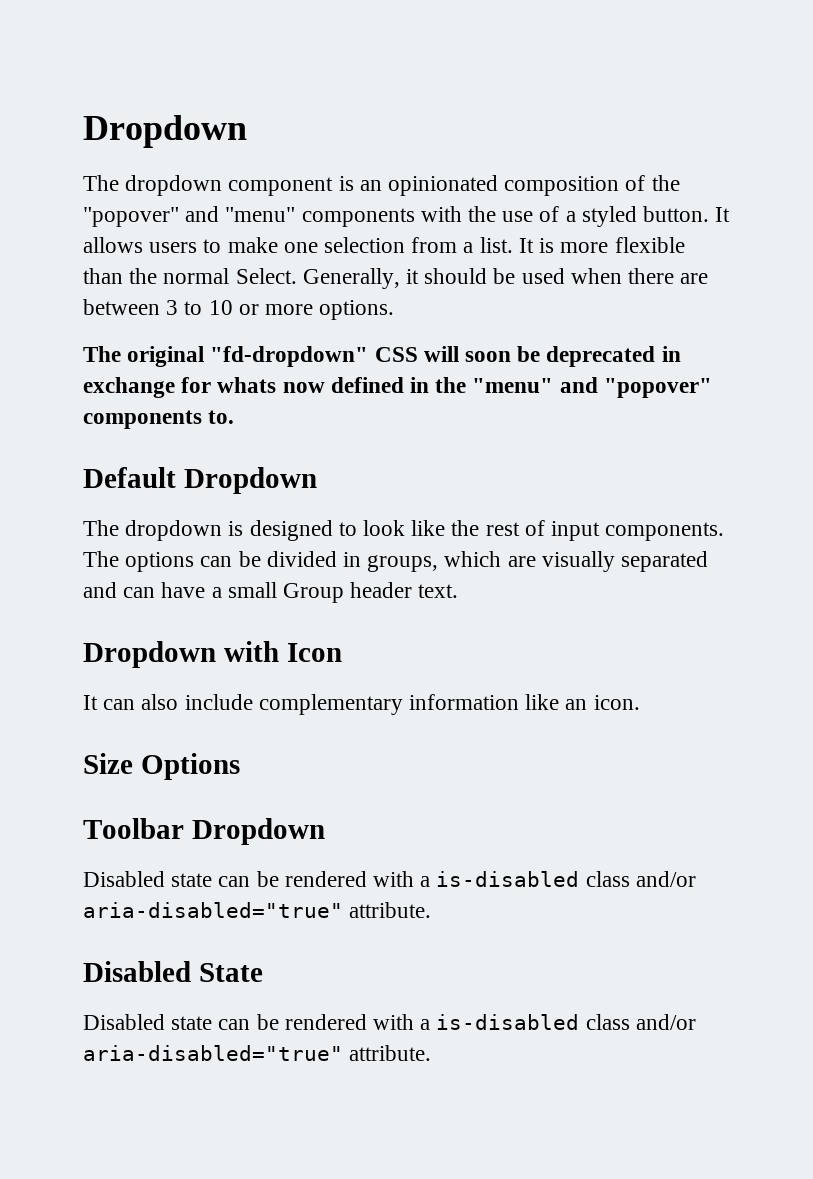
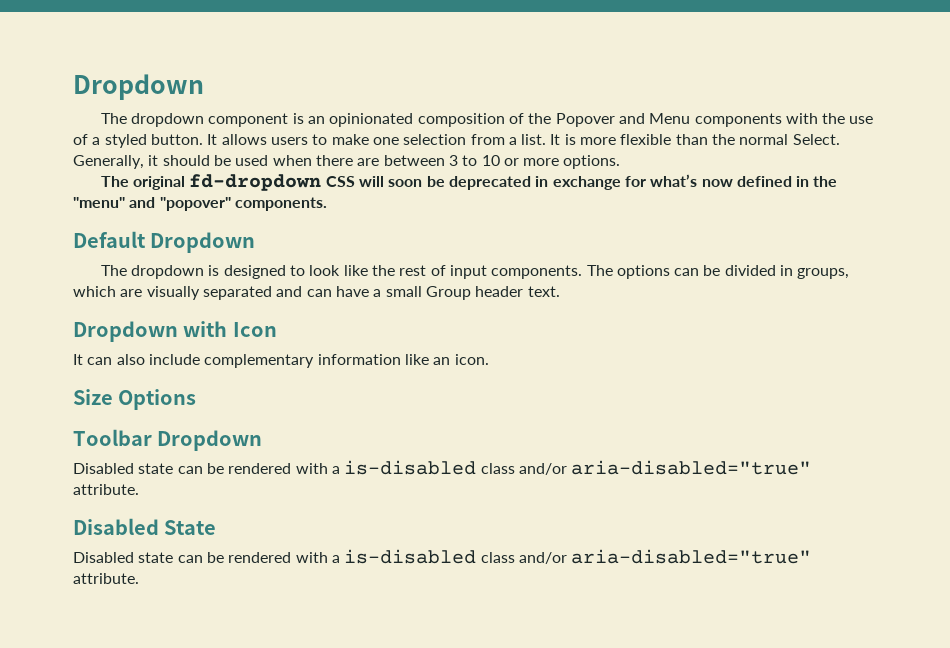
- The dropdown component is an opinionated composition of the "popover" and "menu" components with the use of a styled button.
+ The dropdown component is an opinionated composition of the Popover and Menu components with the use of a styled button.
- The original "fd-dropdown" CSS will soon be deprecated in exchange for whats now defined in the "menu" and "popover" components to.
+ The original fd-dropdown CSS will soon be deprecated in exchange for what’s now defined in the "menu" and "popover" components.

